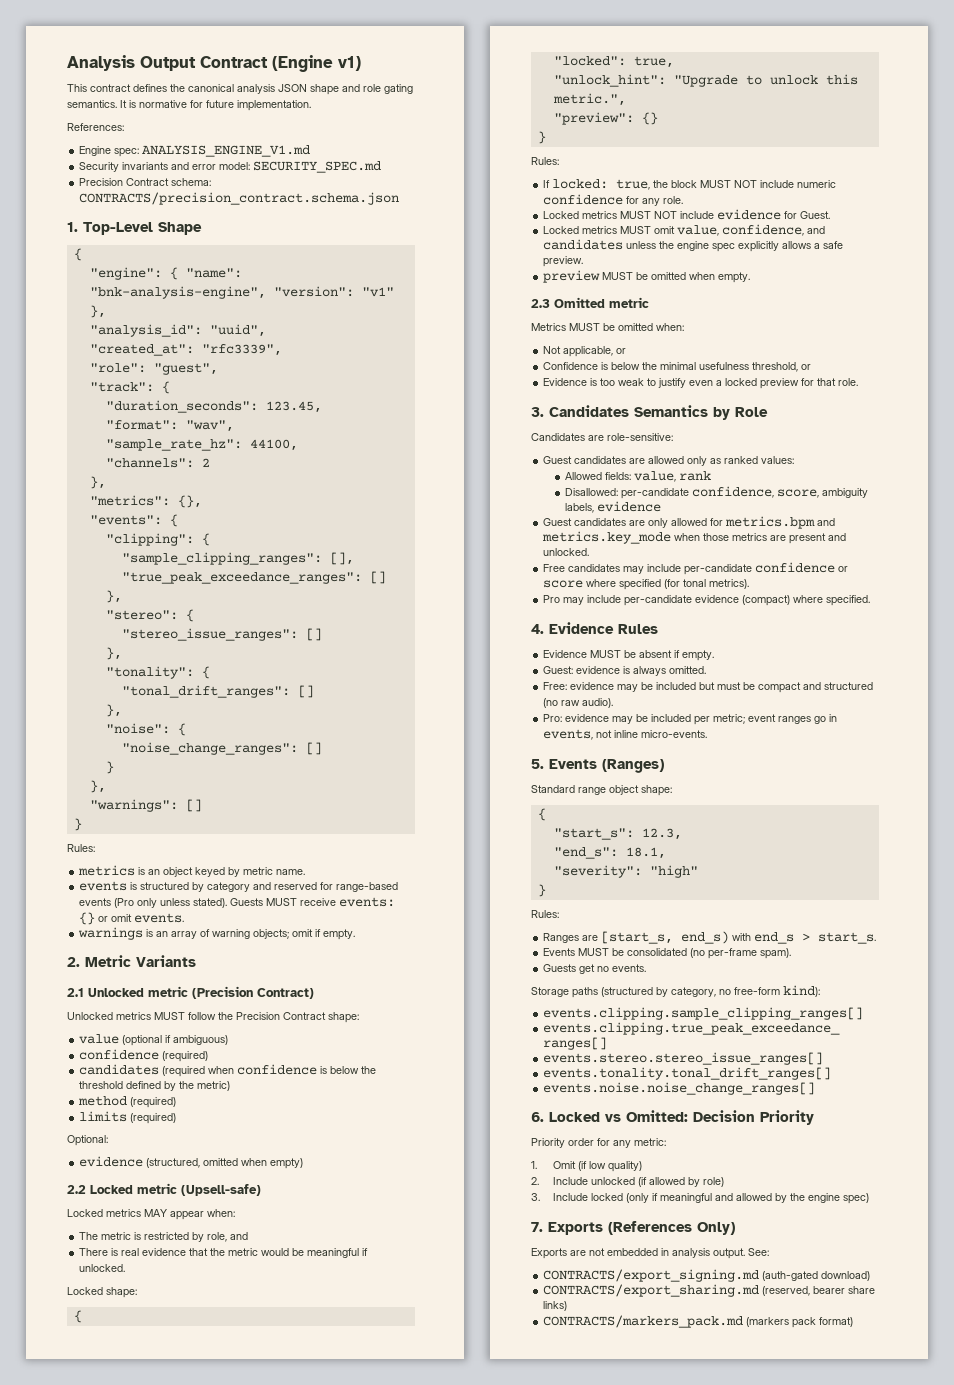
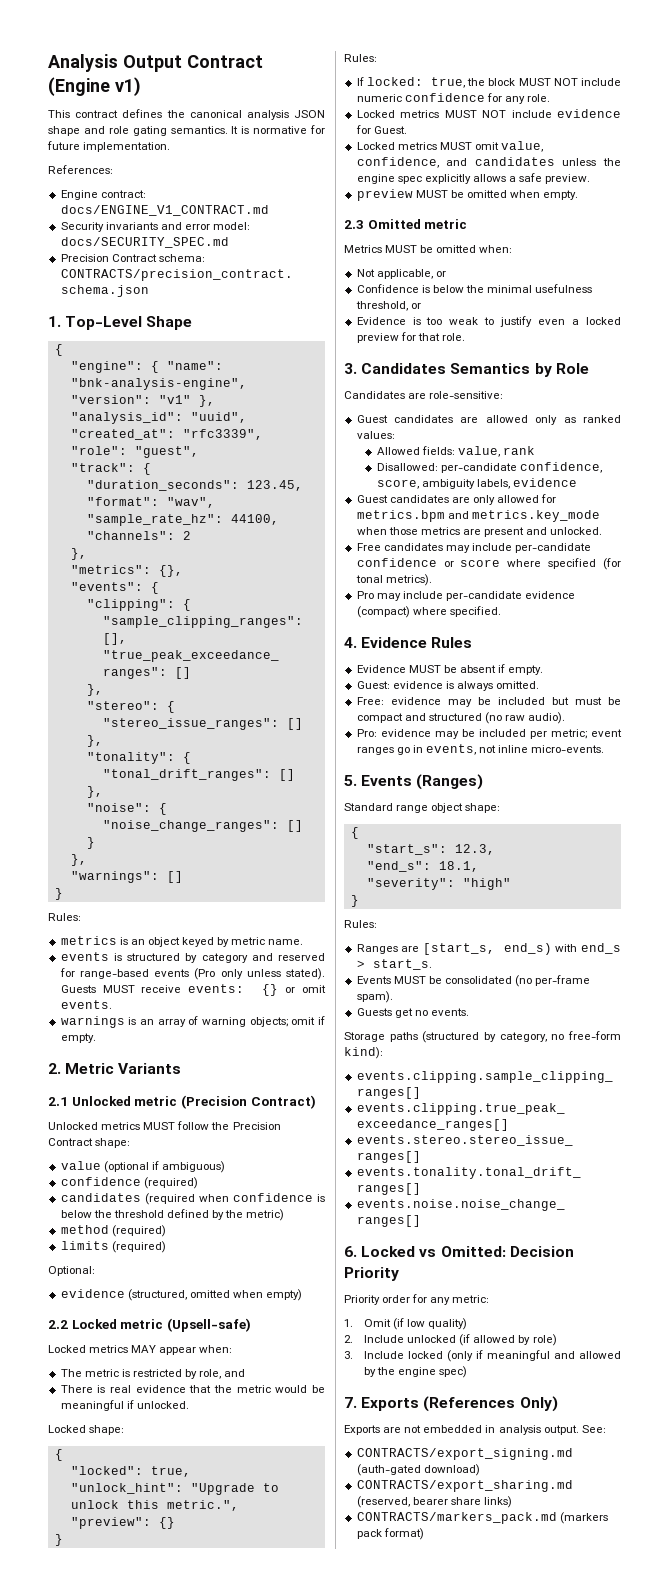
- Engine spec: ANALYSIS_ENGINE_V1.md
+ Engine contract: docs/ENGINE_V1_CONTRACT.md
- Security invariants and error model: SECURITY_SPEC.md
+ Security invariants and error model: docs/SECURITY_SPEC.md

